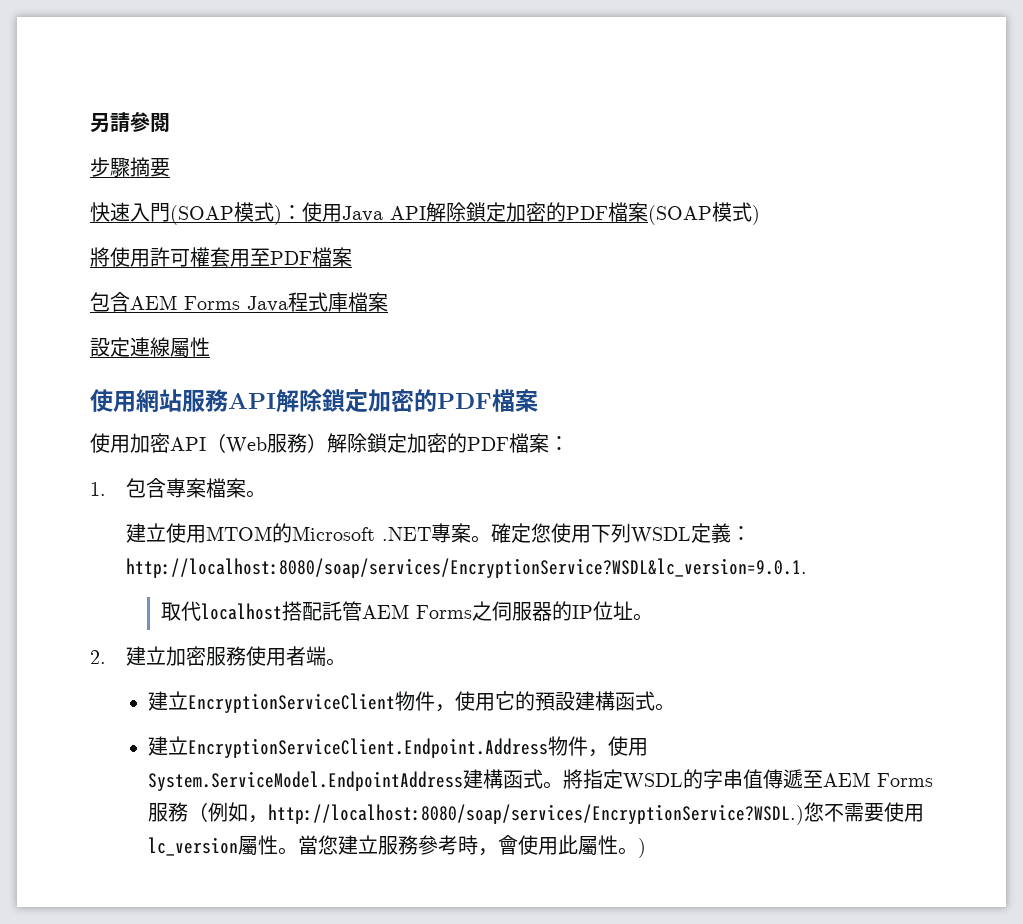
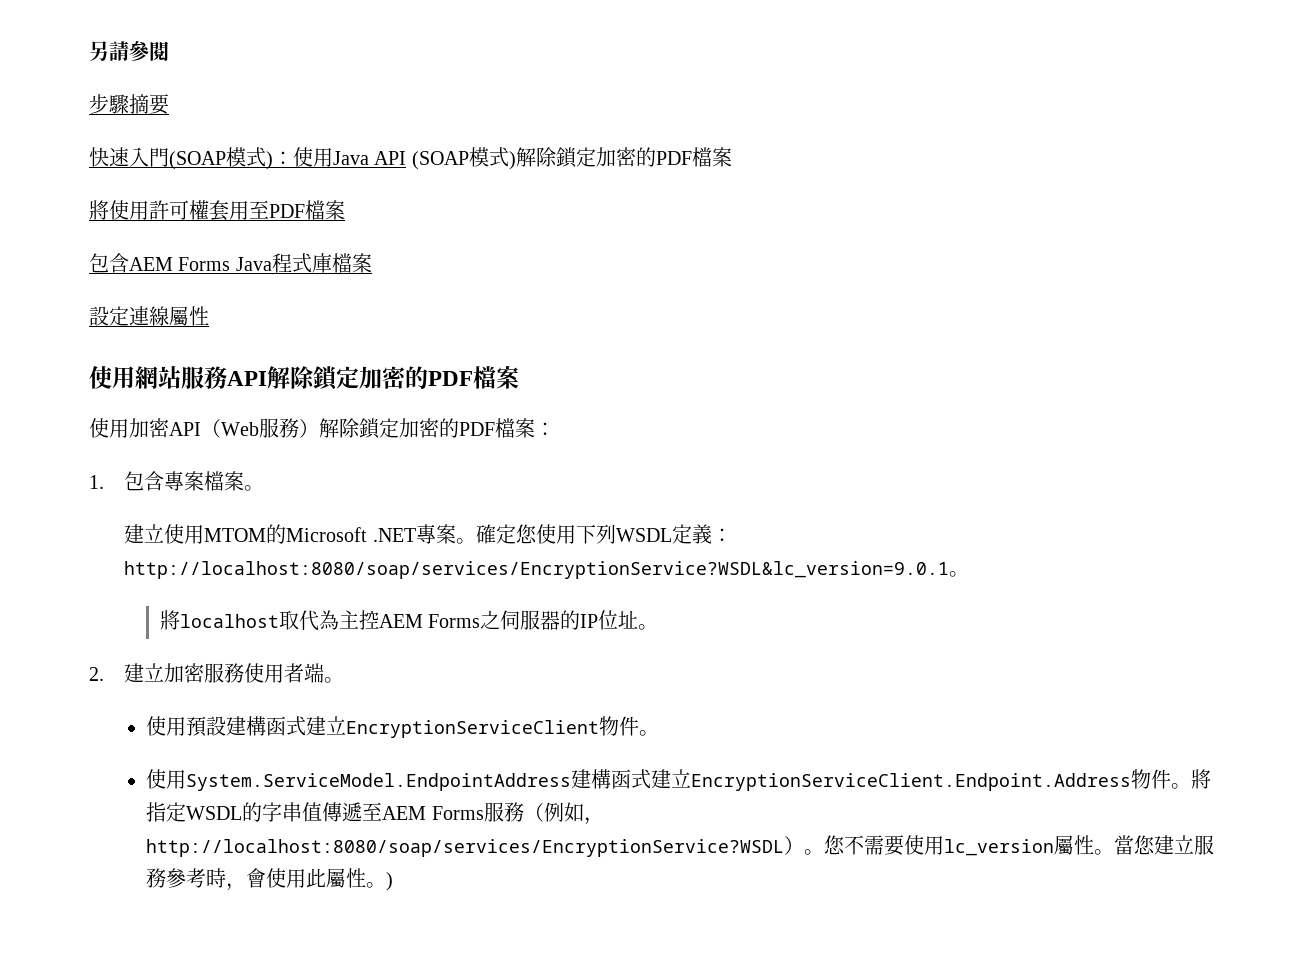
- 快速入門(SOAP模式)：使用Java API解除鎖定加密的PDF檔案(SOAP模式)
+ 快速入門(SOAP模式)：使用Java API (SOAP模式)解除鎖定加密的PDF檔案
- 確定您使用下列WSDL定義：http://localhost:8080/soap/services/EncryptionService?WSDL&lc_version=9.0.1.
- 取代localhost搭配託管AEM Forms之伺服器的IP位址。
+ 確定您使用下列WSDL定義：http://localhost:8080/soap/services/EncryptionService?WSDL&lc_version=9.0.1。
+ 將localhost取代為主控AEM Forms之伺服器的IP位址。
- 建立EncryptionServiceClient物件，使用它的預設建構函式。
- 建立EncryptionServiceClient.Endpoint.Address物件，使用System.ServiceModel.EndpointAddress建構函式。
+ 使用預設建構函式建立EncryptionServiceClient物件。
+ 使用System.ServiceModel.EndpointAddress建構函式建立EncryptionServiceClient.Endpoint.Address物件。
- 將指定WSDL的字串值傳遞至AEM Forms服務（例如，http://localhost:8080/soap/services/EncryptionService?WSDL.)
+ 將指定WSDL的字串值傳遞至AEM Forms服務（例如，http://localhost:8080/soap/services/EncryptionService?WSDL）。

